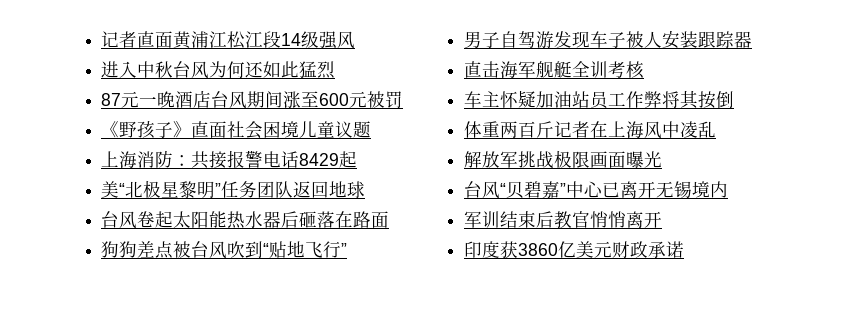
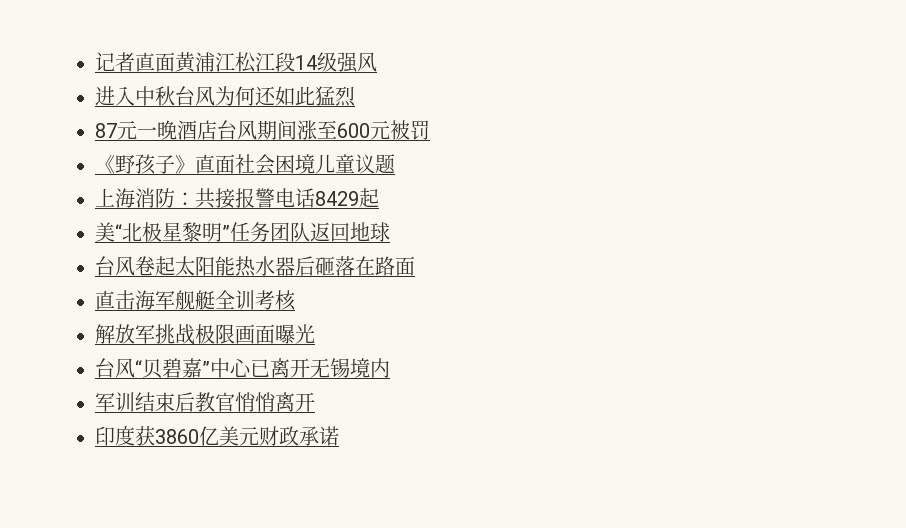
- 狗狗差点被台风吹到“贴地飞行”
- 男子自驾游发现车子被人安装跟踪器
- 车主怀疑加油站员工作弊将其按倒
- 体重两百斤记者在上海风中凌乱

